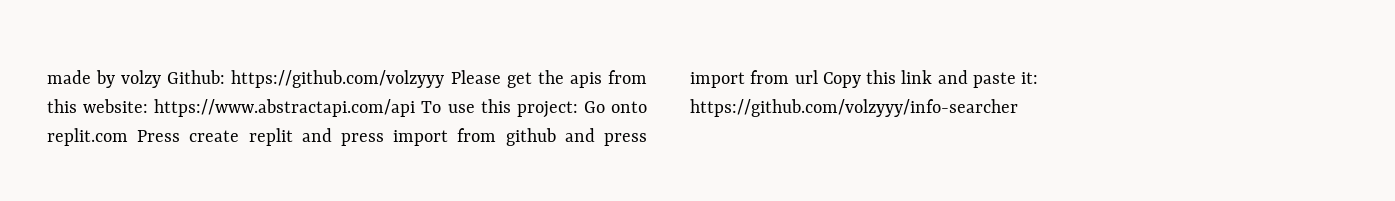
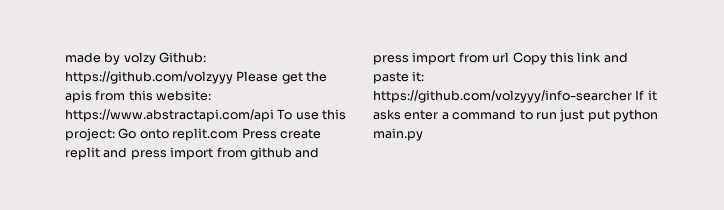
- made by volzy Github: https://github.com/volzyyy Please get the apis from this website: https://www.abstractapi.com/api To use this project: Go onto replit.com Press create replit and press import from github and press import from url Copy this link and paste it: https://github.com/volzyyy/info-searcher
+ made by volzy Github: https://github.com/volzyyy Please get the apis from this website: https://www.abstractapi.com/api To use this project: Go onto replit.com Press create replit and press import from github and press import from url Copy this link and paste it: https://github.com/volzyyy/info-searcher If it asks enter a command to run just put python main.py

